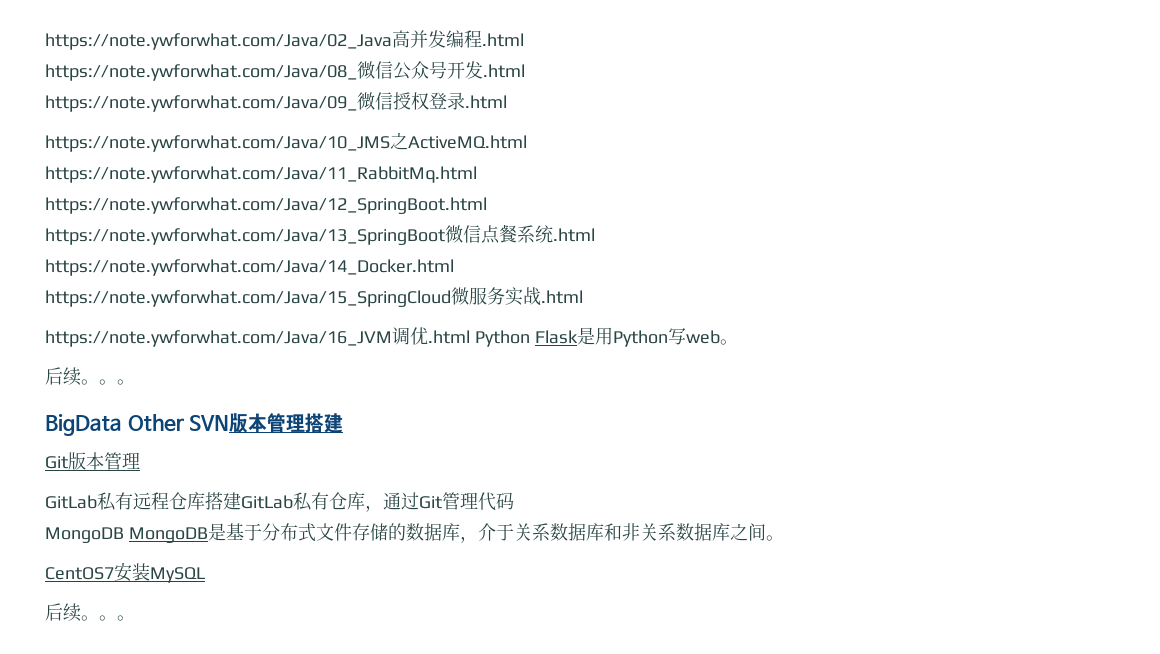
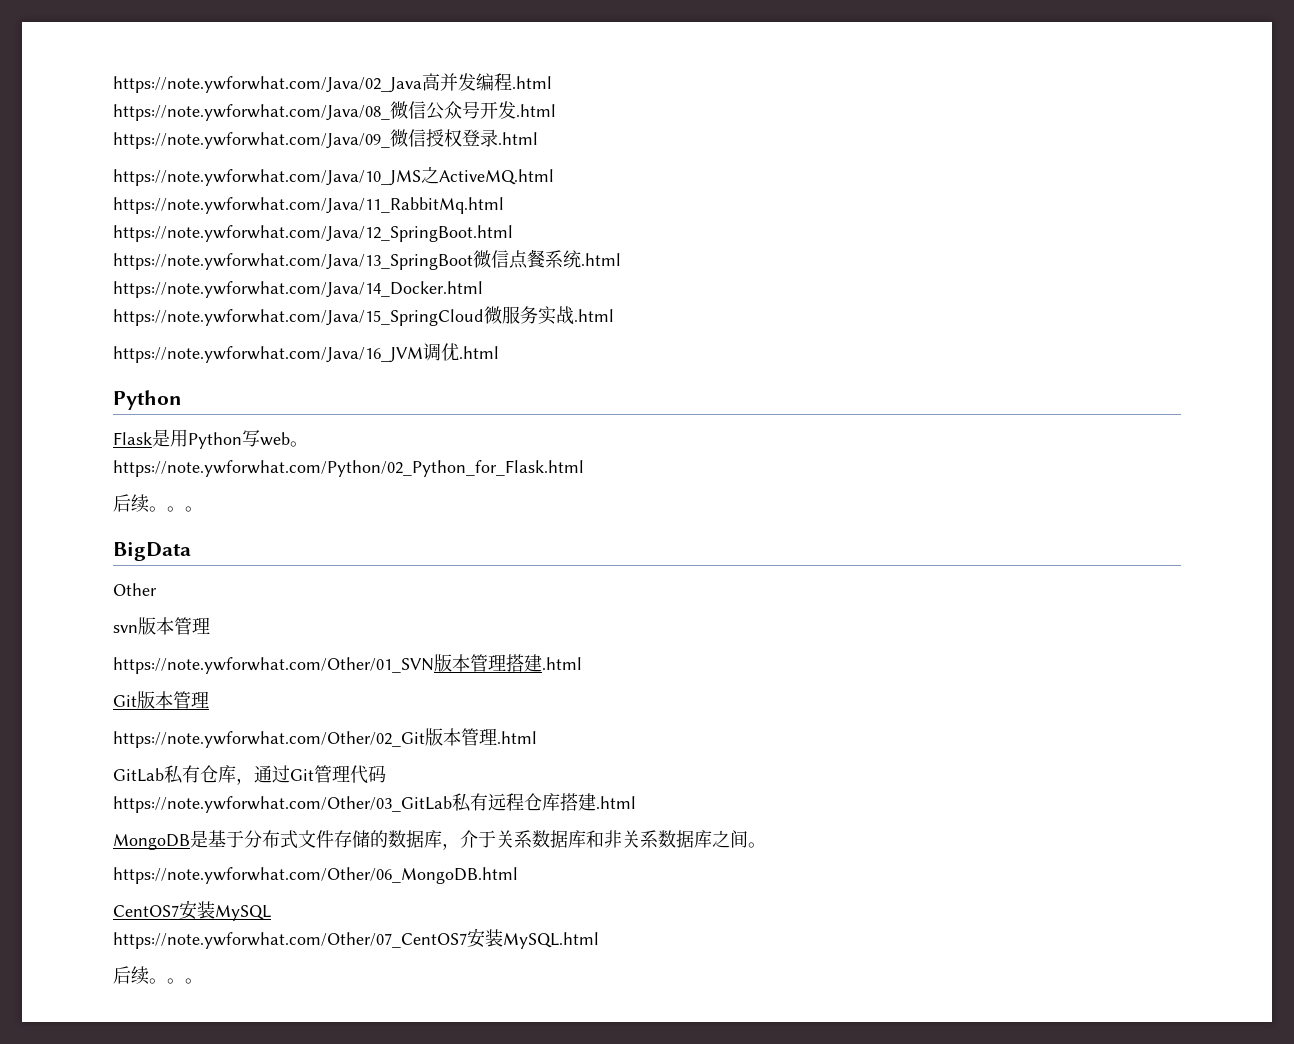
- https://note.ywforwhat.com/Java/16_JVM调优.html Python Flask是用Python写web。
+ https://note.ywforwhat.com/Java/16_JVM调优.html
+ Python
+ Flask是用Python写web。
+ https://note.ywforwhat.com/Python/02_Python_for_Flask.html
- BigData Other SVN版本管理搭建
+ BigData
+ Other
+ svn版本管理
+ https://note.ywforwhat.com/Other/01_SVN版本管理搭建.html
- GitLab私有远程仓库搭建GitLab私有仓库，通过Git管理代码
+ https://note.ywforwhat.com/Other/02_Git版本管理.html
+ GitLab私有仓库，通过Git管理代码
- MongoDB MongoDB是基于分布式文件存储的数据库，介于关系数据库和非关系数据库之间。
+ https://note.ywforwhat.com/Other/03_GitLab私有远程仓库搭建.html
+ MongoDB是基于分布式文件存储的数据库，介于关系数据库和非关系数据库之间。
+ https://note.ywforwhat.com/Other/06_MongoDB.html
+ https://note.ywforwhat.com/Other/07_CentOS7安装MySQL.html

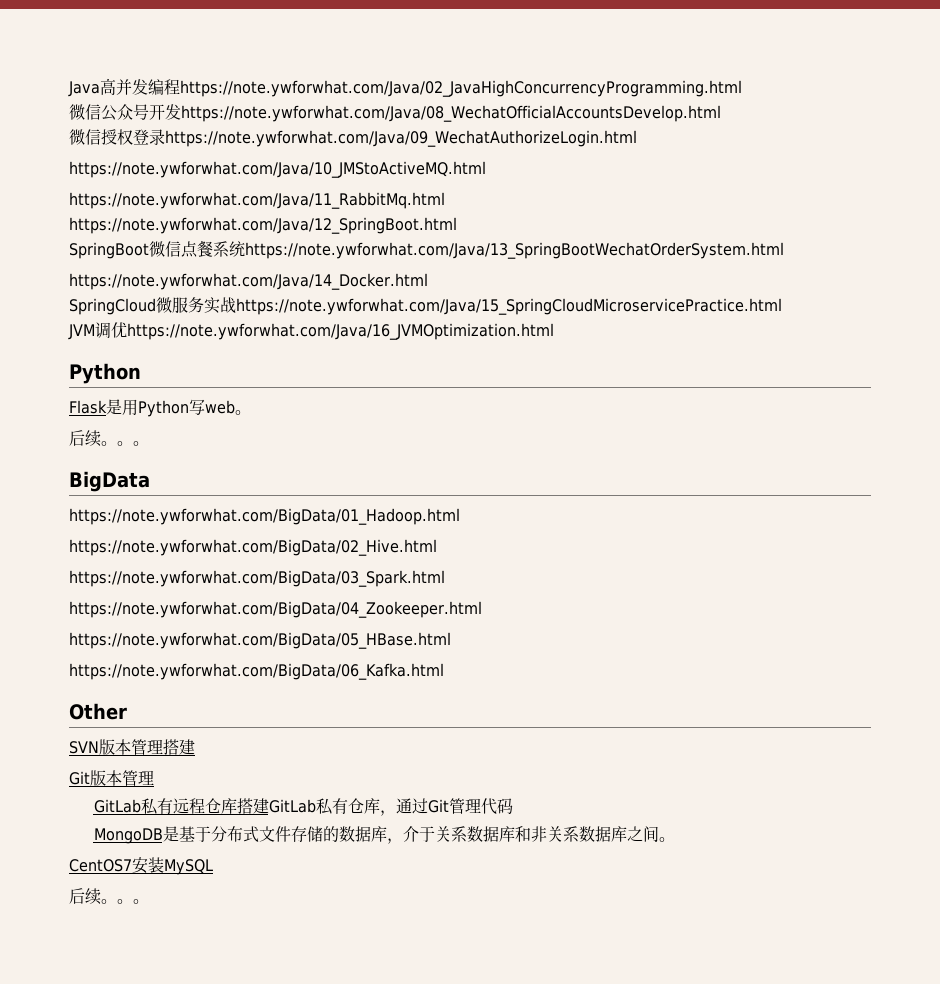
- https://note.ywforwhat.com/Java/02_Java高并发编程.html
- https://note.ywforwhat.com/Java/08_微信公众号开发.html
- https://note.ywforwhat.com/Java/09_微信授权登录.html
- https://note.ywforwhat.com/Java/10_JMS之ActiveMQ.html
+ Java高并发编程https://note.ywforwhat.com/Java/02_JavaHighConcurrencyProgramming.html
+ 微信公众号开发https://note.ywforwhat.com/Java/08_WechatOfficialAccountsDevelop.html
+ 微信授权登录https://note.ywforwhat.com/Java/09_WechatAuthorizeLogin.html
+ https://note.ywforwhat.com/Java/10_JMStoActiveMQ.html
- https://note.ywforwhat.com/Java/13_SpringBoot微信点餐系统.html
+ SpringBoot微信点餐系统https://note.ywforwhat.com/Java/13_SpringBootWechatOrderSystem.html
- https://note.ywforwhat.com/Java/15_SpringCloud微服务实战.html
- https://note.ywforwhat.com/Java/16_JVM调优.html
+ SpringCloud微服务实战https://note.ywforwhat.com/Java/15_SpringCloudMicroservicePractice.html
+ JVM调优https://note.ywforwhat.com/Java/16_JVMOptimization.html
- https://note.ywforwhat.com/Python/02_Python_for_Flask.html
+ https://note.ywforwhat.com/BigData/01_Hadoop.html
+ https://note.ywforwhat.com/BigData/02_Hive.html
+ https://note.ywforwhat.com/BigData/03_Spark.html
+ https://note.ywforwhat.com/BigData/04_Zookeeper.html
+ https://note.ywforwhat.com/BigData/05_HBase.html
+ https://note.ywforwhat.com/BigData/06_Kafka.html
  Other
- svn版本管理
- https://note.ywforwhat.com/Other/01_SVN版本管理搭建.html
+ SVN版本管理搭建
- https://note.ywforwhat.com/Other/02_Git版本管理.html
- GitLab私有仓库，通过Git管理代码
+ GitLab私有远程仓库搭建GitLab私有仓库，通过Git管理代码
- https://note.ywforwhat.com/Other/03_GitLab私有远程仓库搭建.html
- https://note.ywforwhat.com/Other/06_MongoDB.html
- https://note.ywforwhat.com/Other/07_CentOS7安装MySQL.html

